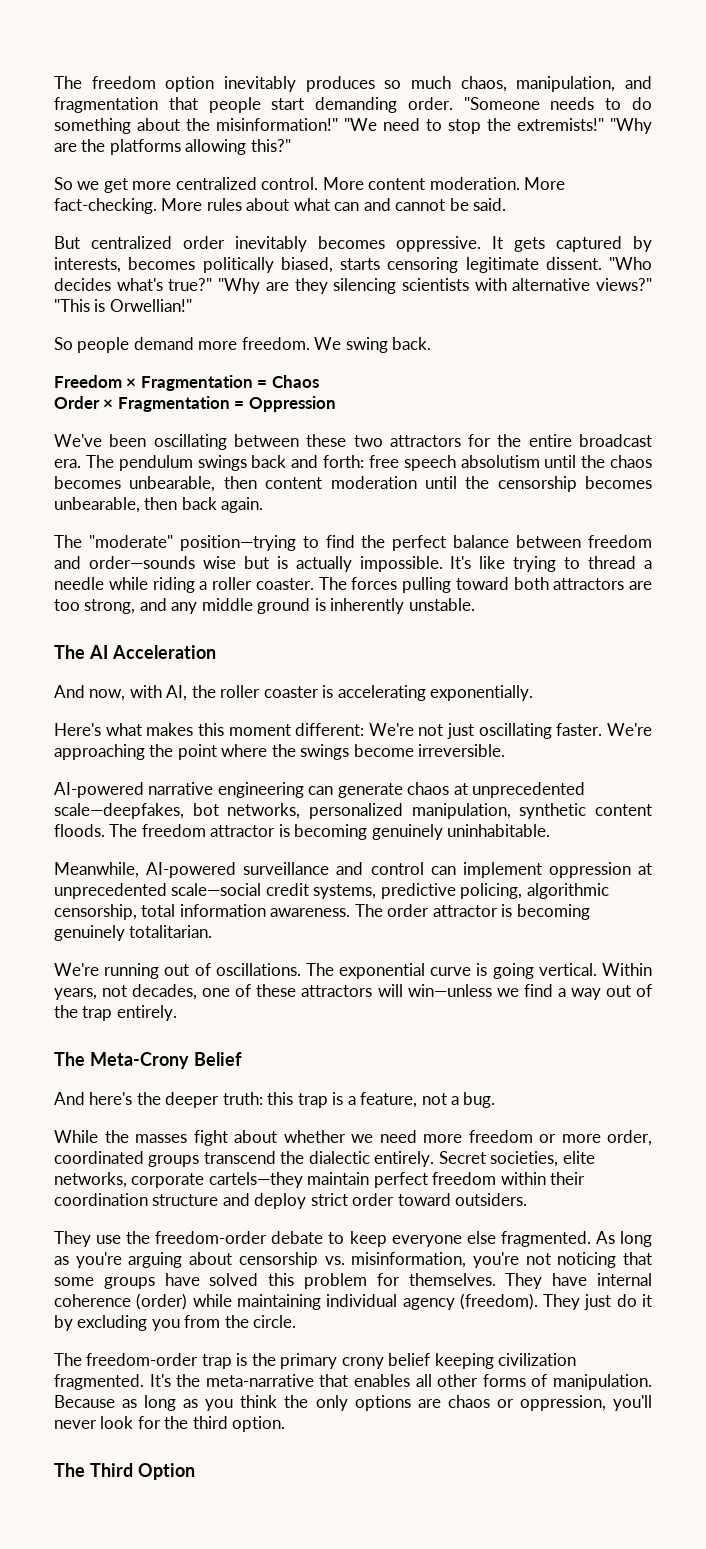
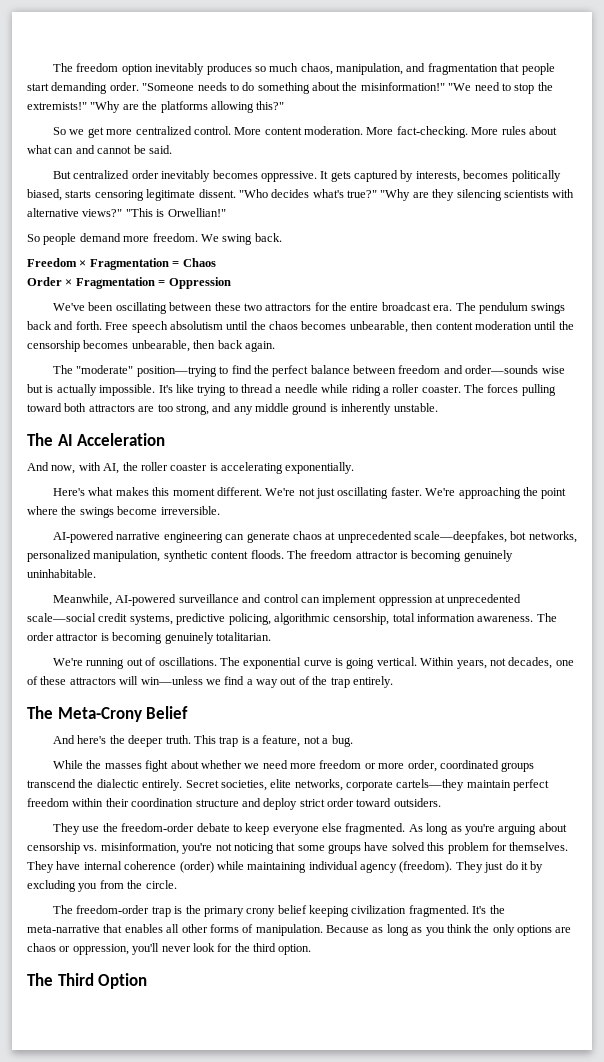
- The pendulum swings back and forth: free speech absolutism until the chaos becomes unbearable, then content moderation until the censorship becomes unbearable, then back again.
+ The pendulum swings back and forth. Free speech absolutism until the chaos becomes unbearable, then content moderation until the censorship becomes unbearable, then back again.
- Here's what makes this moment different: We're not just oscillating faster.
+ Here's what makes this moment different. We're not just oscillating faster.
- And here's the deeper truth: this trap is a feature, not a bug.
+ And here's the deeper truth. This trap is a feature, not a bug.

